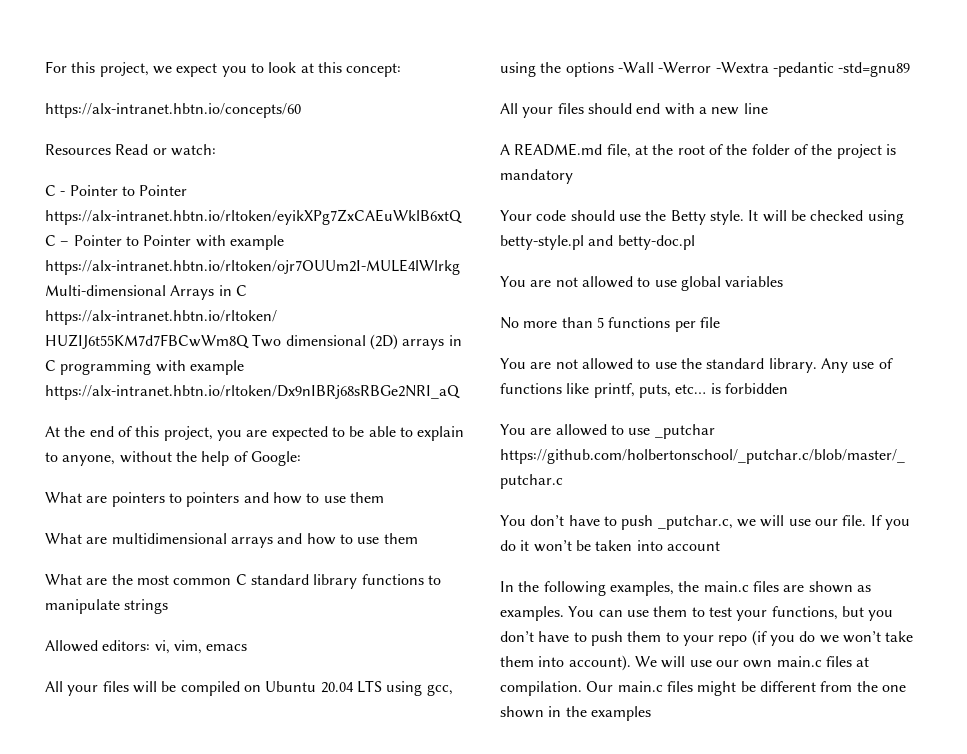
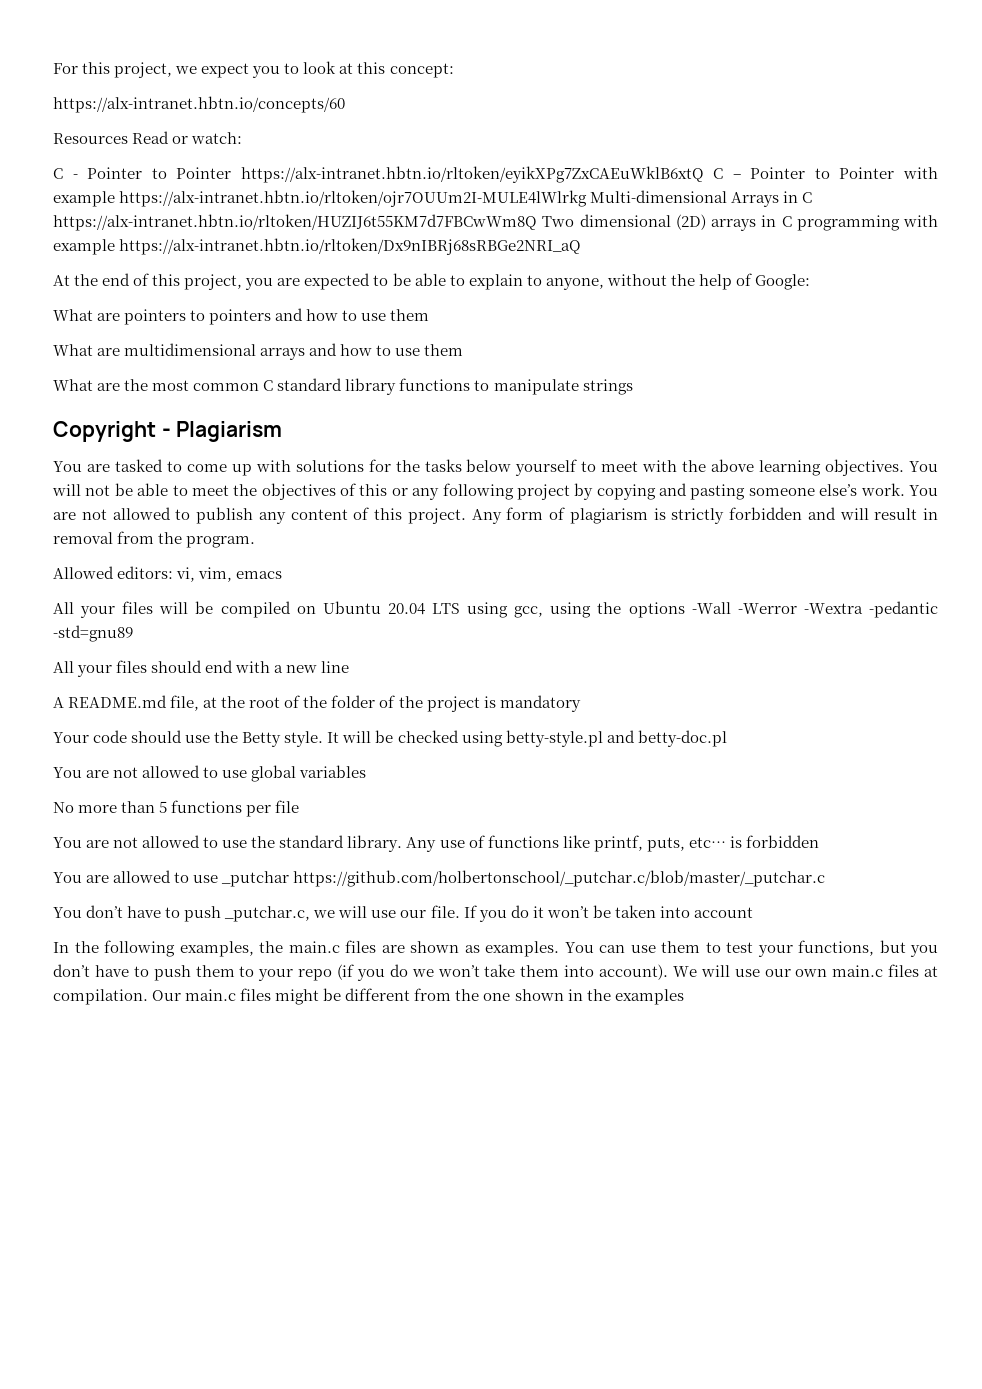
+ Copyright - Plagiarism
+ You are tasked to come up with solutions for the tasks below yourself to meet with the above learning objectives. You will not be able to meet the objectives of this or any following project by copying and pasting someone else’s work. You are not allowed to publish any content of this project. Any form of plagiarism is strictly forbidden and will result in removal from the program.

